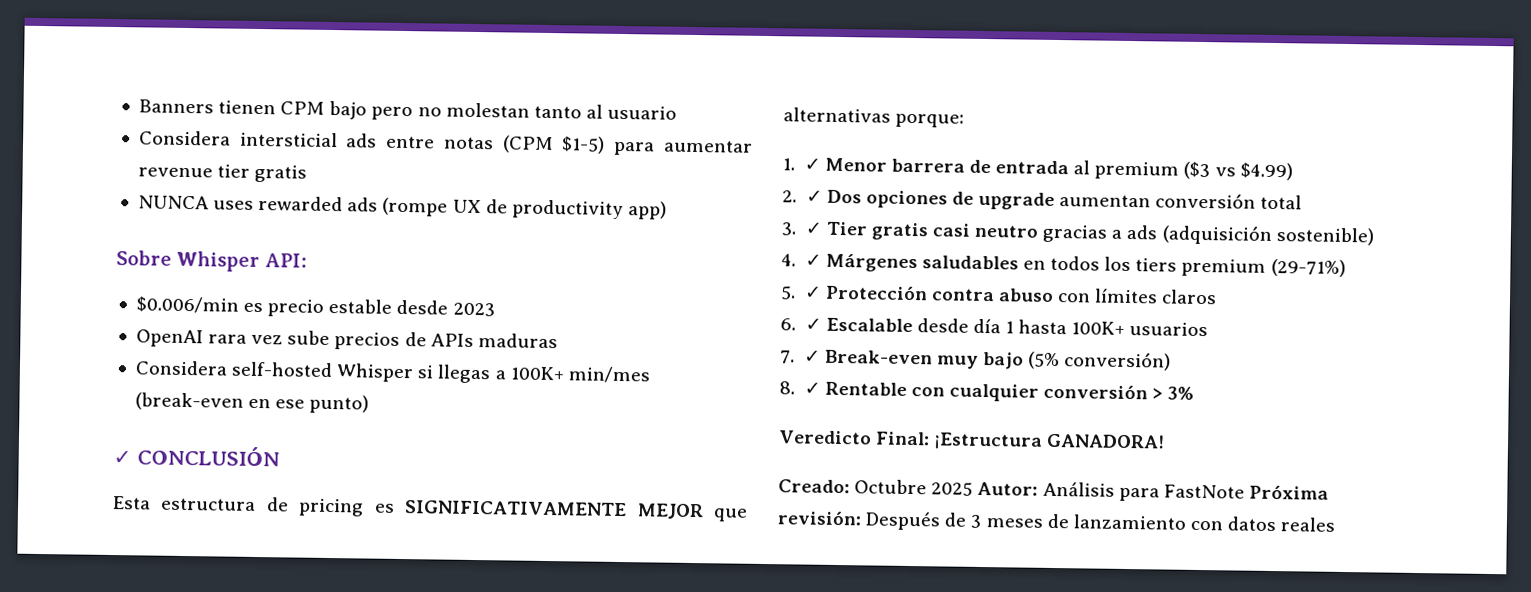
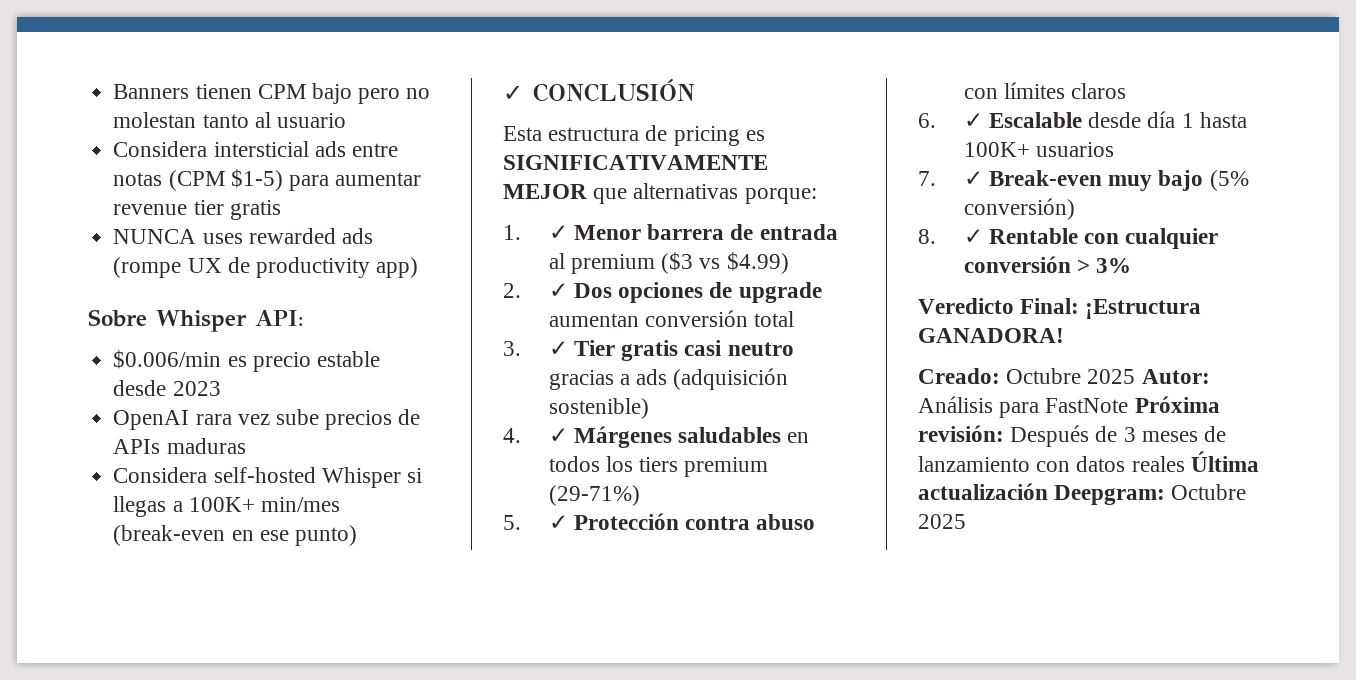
- Creado: Octubre 2025 Autor: Análisis para FastNote Próxima revisión: Después de 3 meses de lanzamiento con datos reales
+ Creado: Octubre 2025 Autor: Análisis para FastNote Próxima revisión: Después de 3 meses de lanzamiento con datos reales Última actualización Deepgram: Octubre 2025

